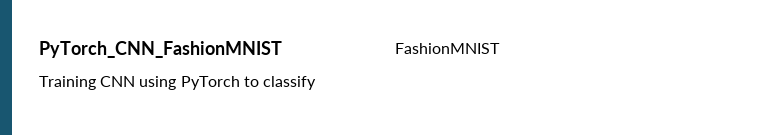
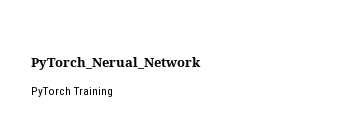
- PyTorch_CNN_FashionMNIST
- Training CNN using PyTorch to classify FashionMNIST
+ PyTorch_Nerual_Network
+ PyTorch Training

